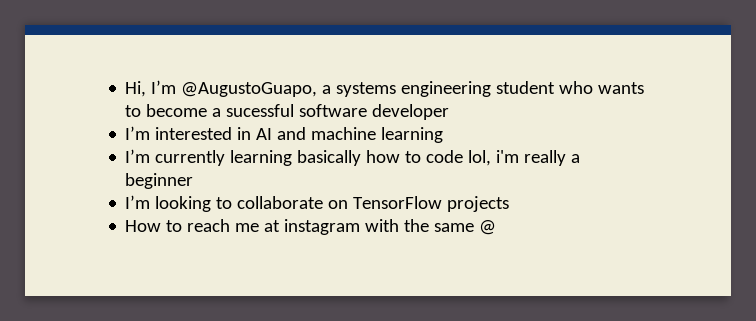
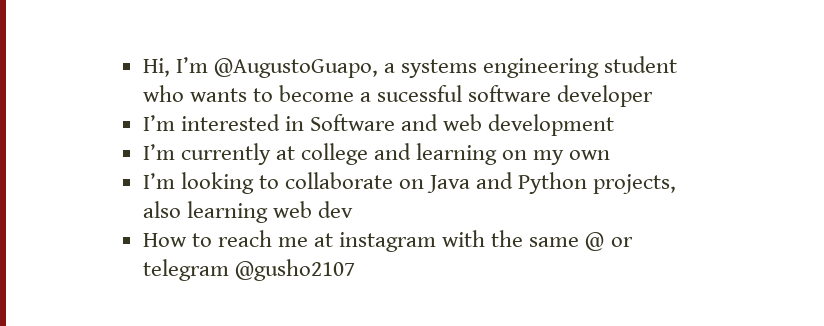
- I’m interested in AI and machine learning
- I’m currently learning basically how to code lol, i'm really a beginner
+ I’m interested in Software and web development
+ I’m currently at college and learning on my own
- I’m looking to collaborate on TensorFlow projects
+ I’m looking to collaborate on Java and Python projects, also learning web dev
- How to reach me at instagram with the same @
+ How to reach me at instagram with the same @ or telegram @gusho2107

